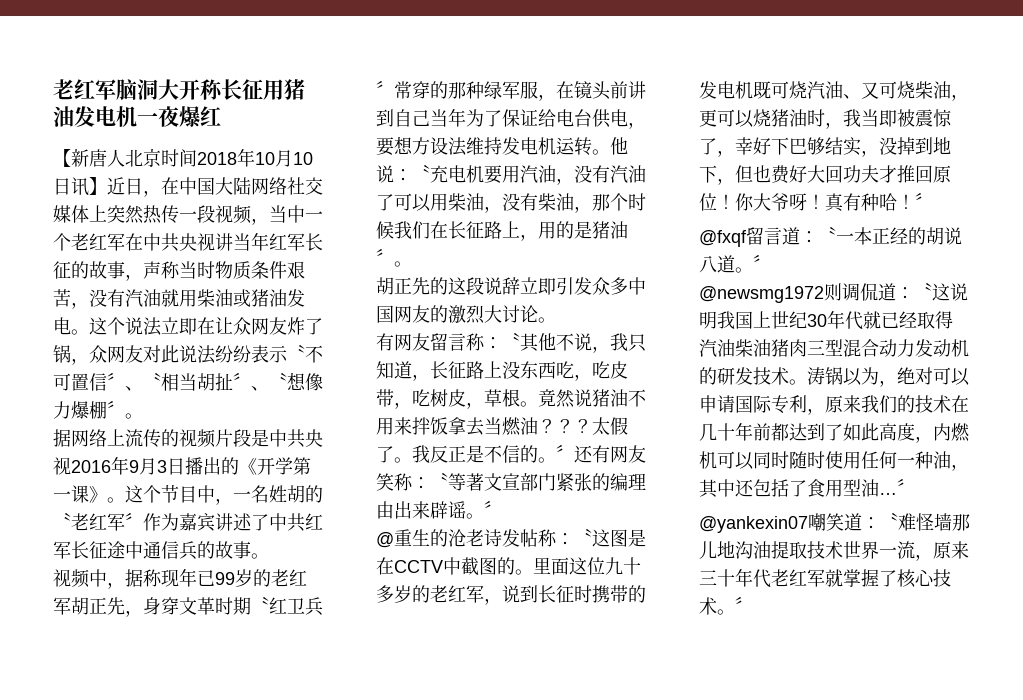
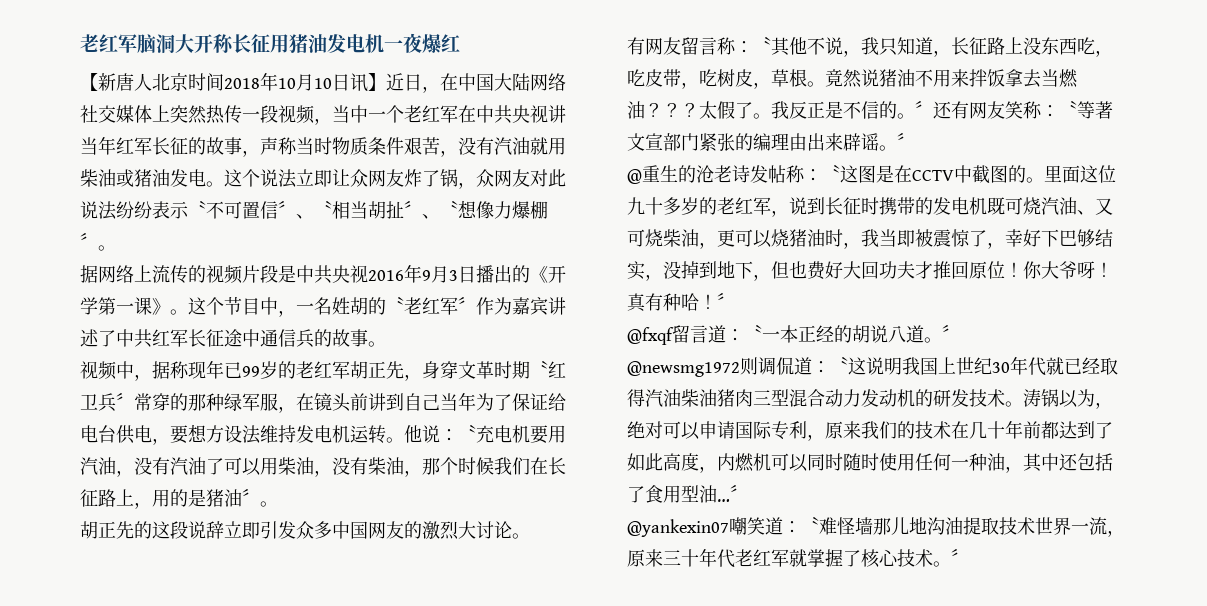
- 这个说法立即在让众网友炸了锅，众网友对此说法纷纷表示〝不可置信〞、〝相当胡扯〞、〝想像力爆棚〞。
+ 这个说法立即让众网友炸了锅，众网友对此说法纷纷表示〝不可置信〞、〝相当胡扯〞、〝想像力爆棚〞。

